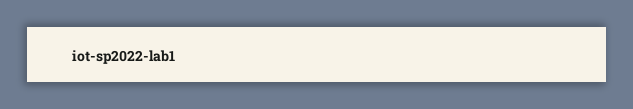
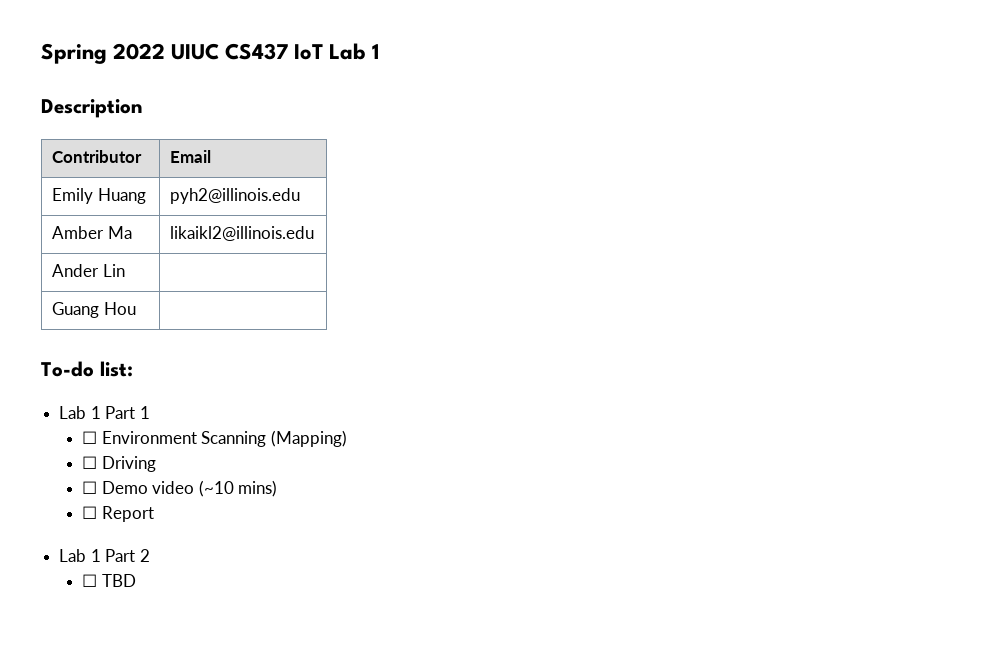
- iot-sp2022-lab1
+ Spring 2022 UIUC CS437 IoT Lab 1
+ Description
+ Contributor | Email
+ Emily Huang | pyh2@illinois.edu
+ Amber Ma | likaikl2@illinois.edu
+ Ander Lin |
+ Guang Hou |
+ To-do list:
+ Lab 1 Part 1
+ ☐ Environment Scanning (Mapping)
+ ☐ Driving
+ ☐ Demo video (~10 mins)
+ ☐ Report
+ Lab 1 Part 2
+ ☐ TBD

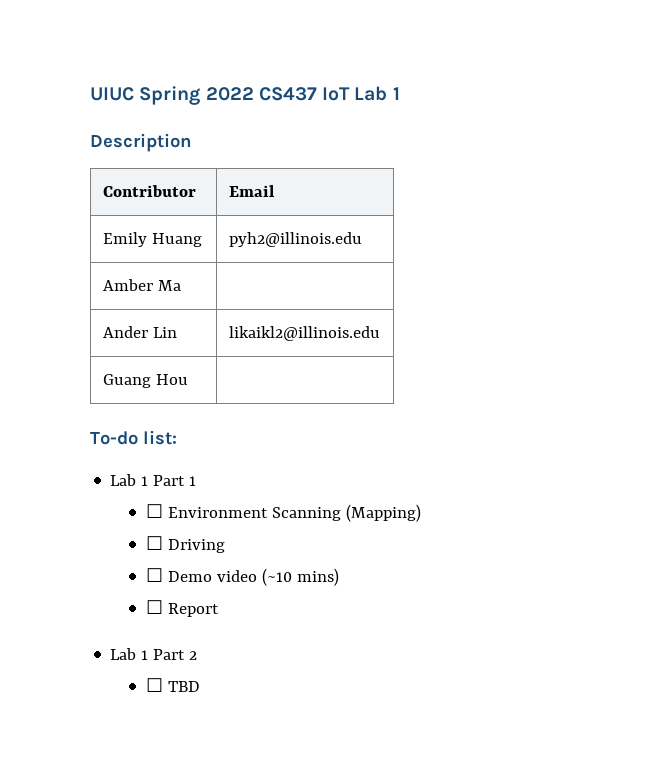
- Spring 2022 UIUC CS437 IoT Lab 1
+ UIUC Spring 2022 CS437 IoT Lab 1
- Amber Ma | likaikl2@illinois.edu
+ Amber Ma |
- Ander Lin |
+ Ander Lin | likaikl2@illinois.edu

